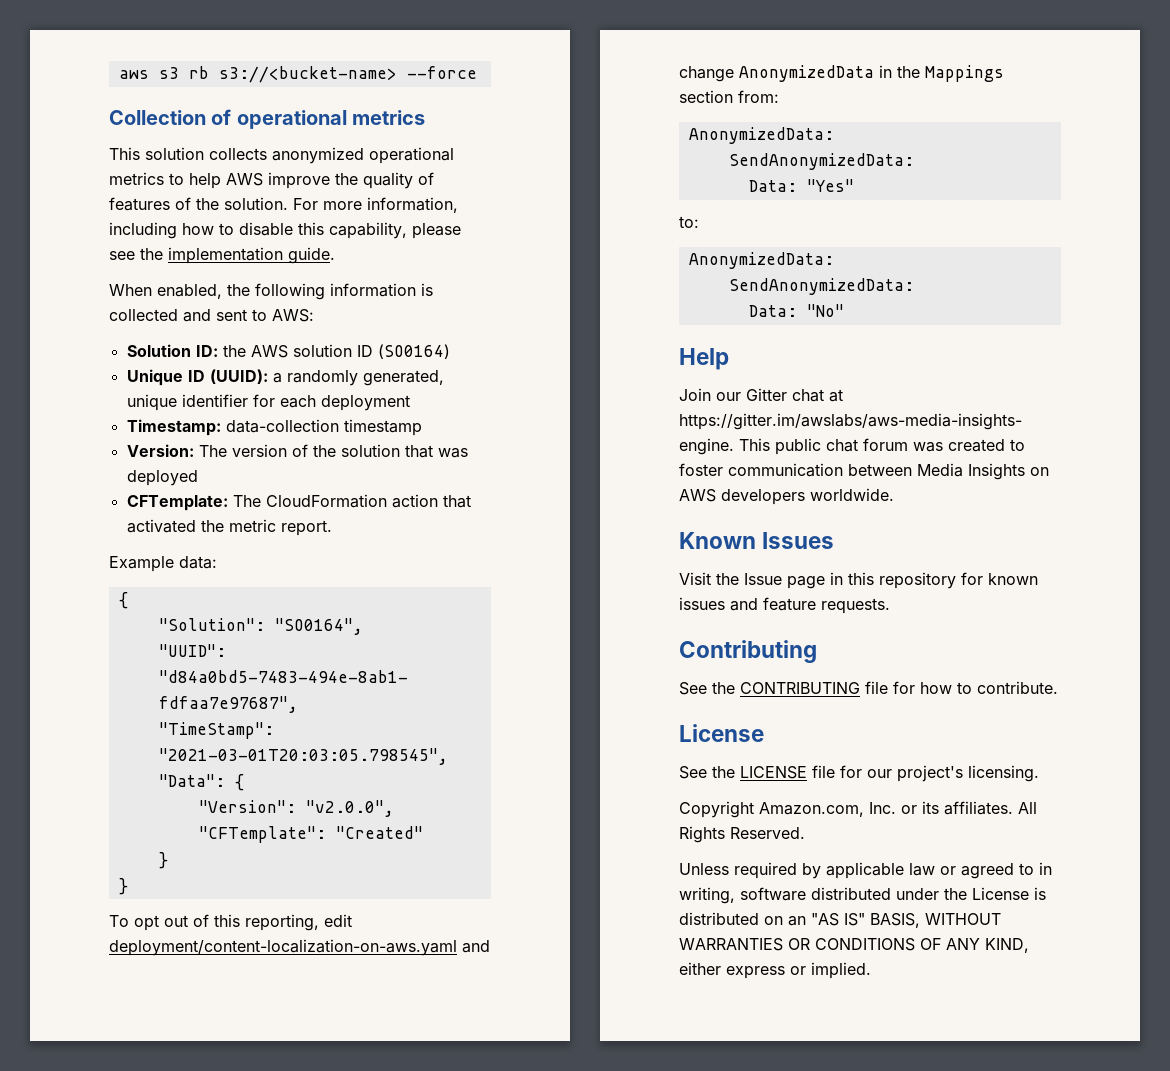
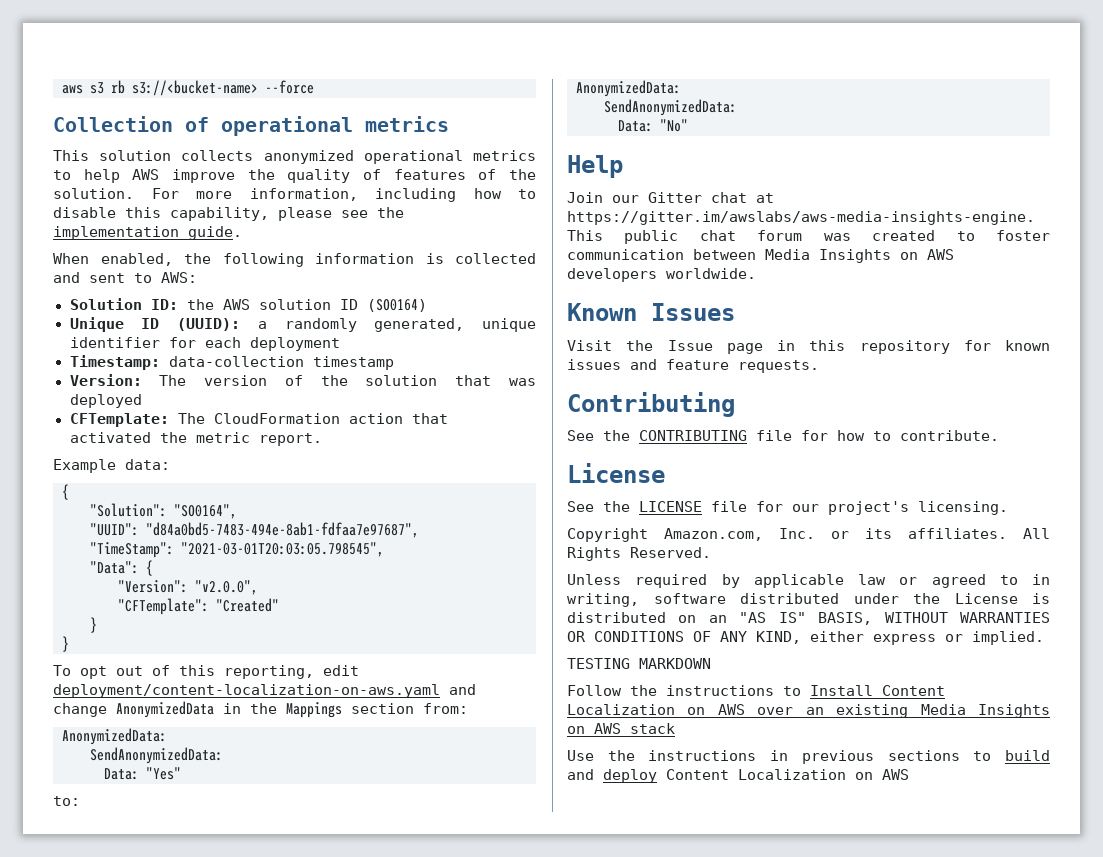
+ TESTING MARKDOWN
+ Follow the instructions to Install Content Localization on AWS over an existing Media Insights on AWS stack
+ Use the instructions in previous sections to build and deploy Content Localization on AWS

